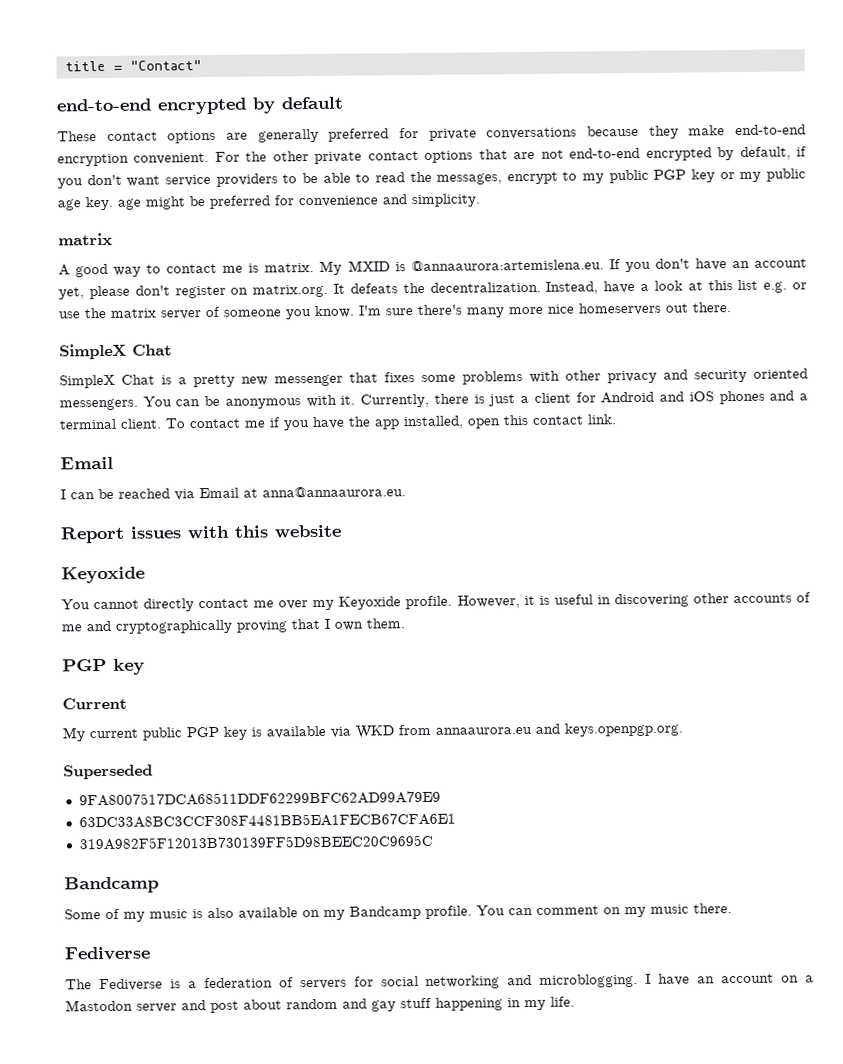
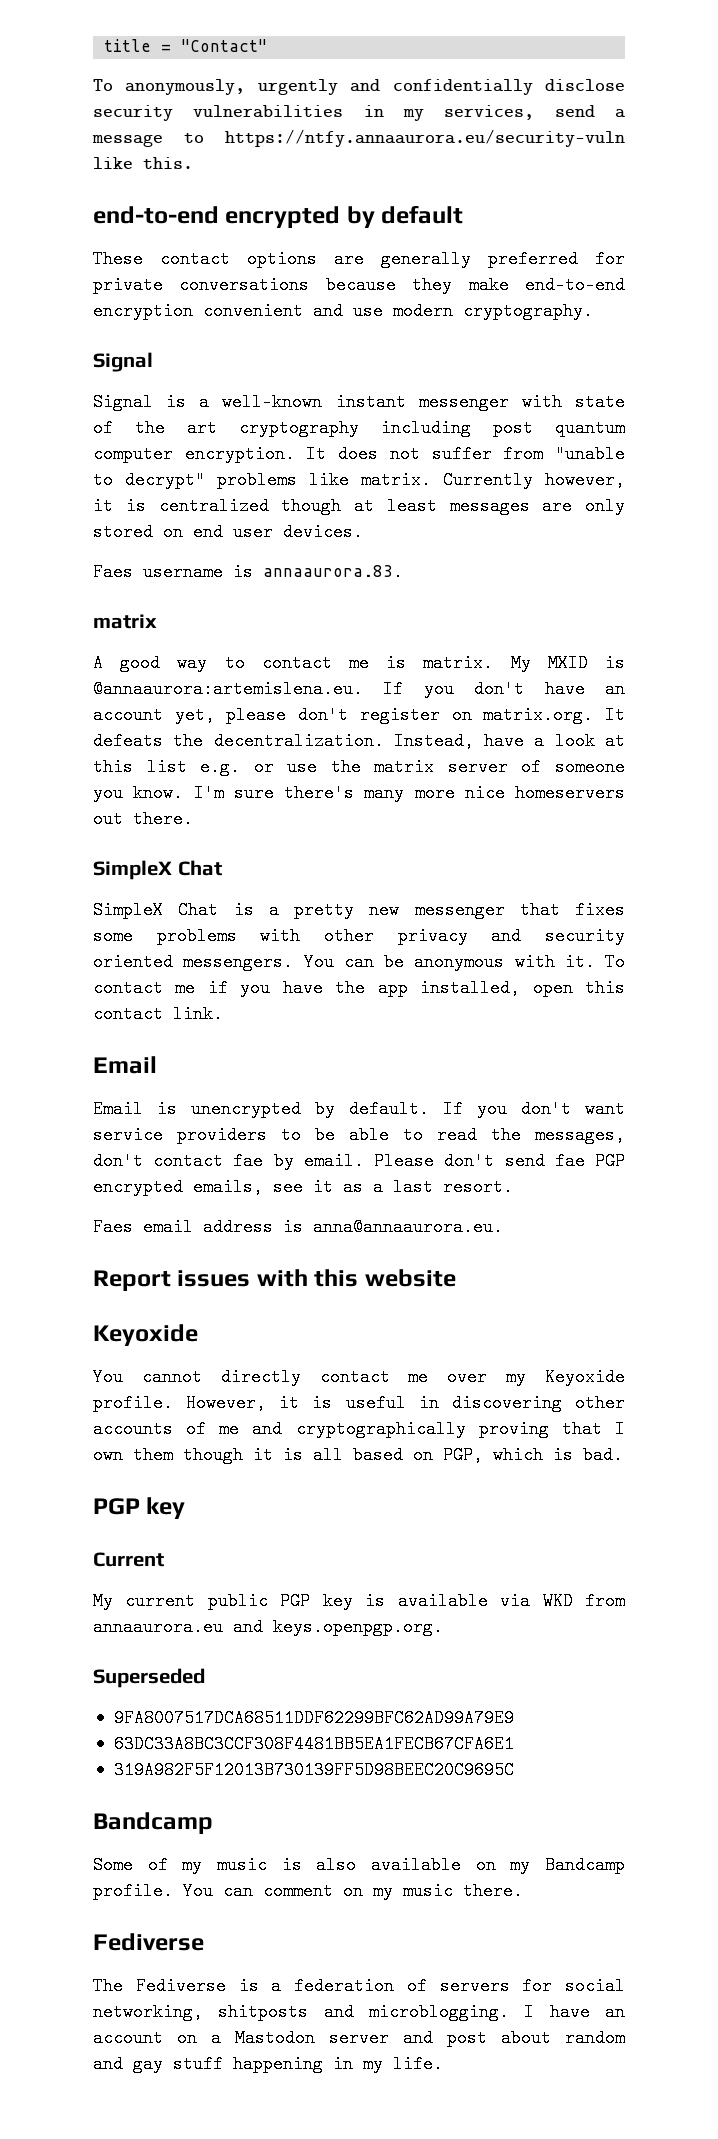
+ To anonymously, urgently and confidentially disclose security vulnerabilities in my services, send a message to https://ntfy.annaaurora.eu/security-vuln like this.
- These contact options are generally preferred for private conversations because they make end-to-end encryption convenient. For the other private contact options that are not end-to-end encrypted by default, if you don't want service providers to be able to read the messages, encrypt to my public PGP key or my public age key. age might be preferred for convenience and simplicity.
+ These contact options are generally preferred for private conversations because they make end-to-end encryption convenient and use modern cryptography.
+ Signal
+ Signal is a well-known instant messenger with state of the art cryptography including post quantum computer encryption. It does not suffer from "unable to decrypt" problems like matrix. Currently however, it is centralized though at least messages are only stored on end user devices.
+ Faes username is annaaurora.83.
- Currently, there is just a client for Android and iOS phones and a terminal client.
- I can be reached via Email at anna@annaaurora.eu.
+ Email is unencrypted by default. If you don't want service providers to be able to read the messages, don't contact fae by email. Please don't send fae PGP encrypted emails, see it as a last resort.
+ Faes email address is anna@annaaurora.eu.
- However, it is useful in discovering other accounts of me and cryptographically proving that I own them.
+ However, it is useful in discovering other accounts of me and cryptographically proving that I own them though it is all based on PGP, which is bad.
- The Fediverse is a federation of servers for social networking and microblogging.
+ The Fediverse is a federation of servers for social networking, shitposts and microblogging.

